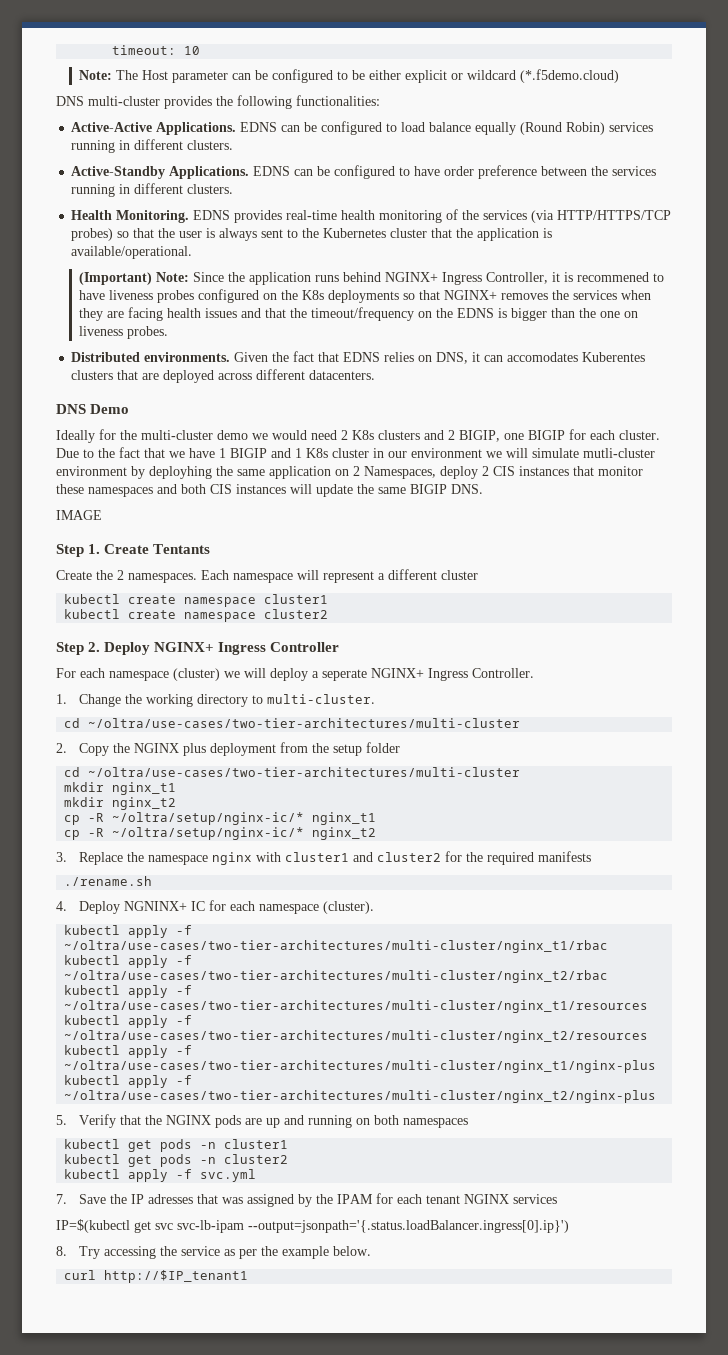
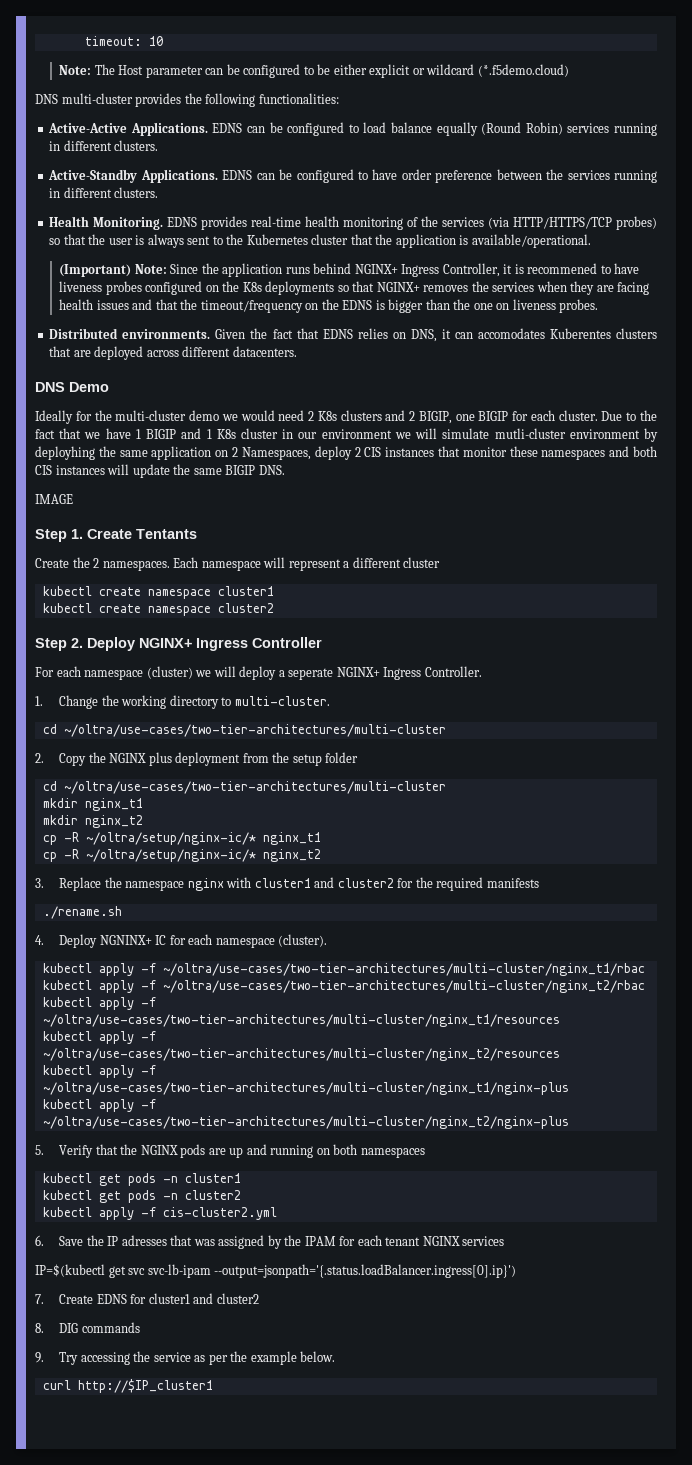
- kubectl apply -f svc.yml
- 7. Save the IP adresses that was assigned by the IPAM for each tenant NGINX services
+ kubectl apply -f cis-cluster2.yml
+ 6. Save the IP adresses that was assigned by the IPAM for each tenant NGINX services
- 8. Try accessing the service as per the example below.
+ 7. Create EDNS for cluster1 and cluster2
+ 8. DIG commands
+ 9. Try accessing the service as per the example below.
- curl http://$IP_tenant1
+ curl http://$IP_cluster1

